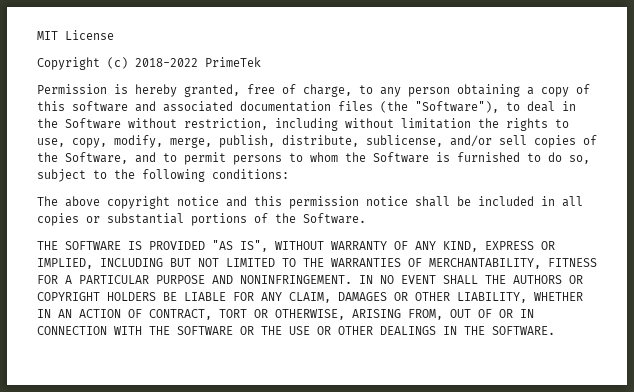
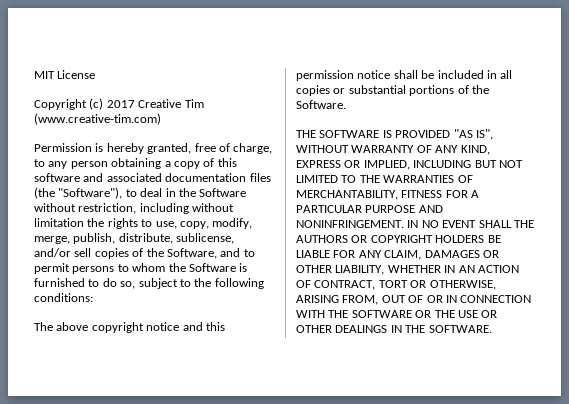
- Copyright (c) 2018-2022 PrimeTek
+ Copyright (c) 2017 Creative Tim (www.creative-tim.com)

